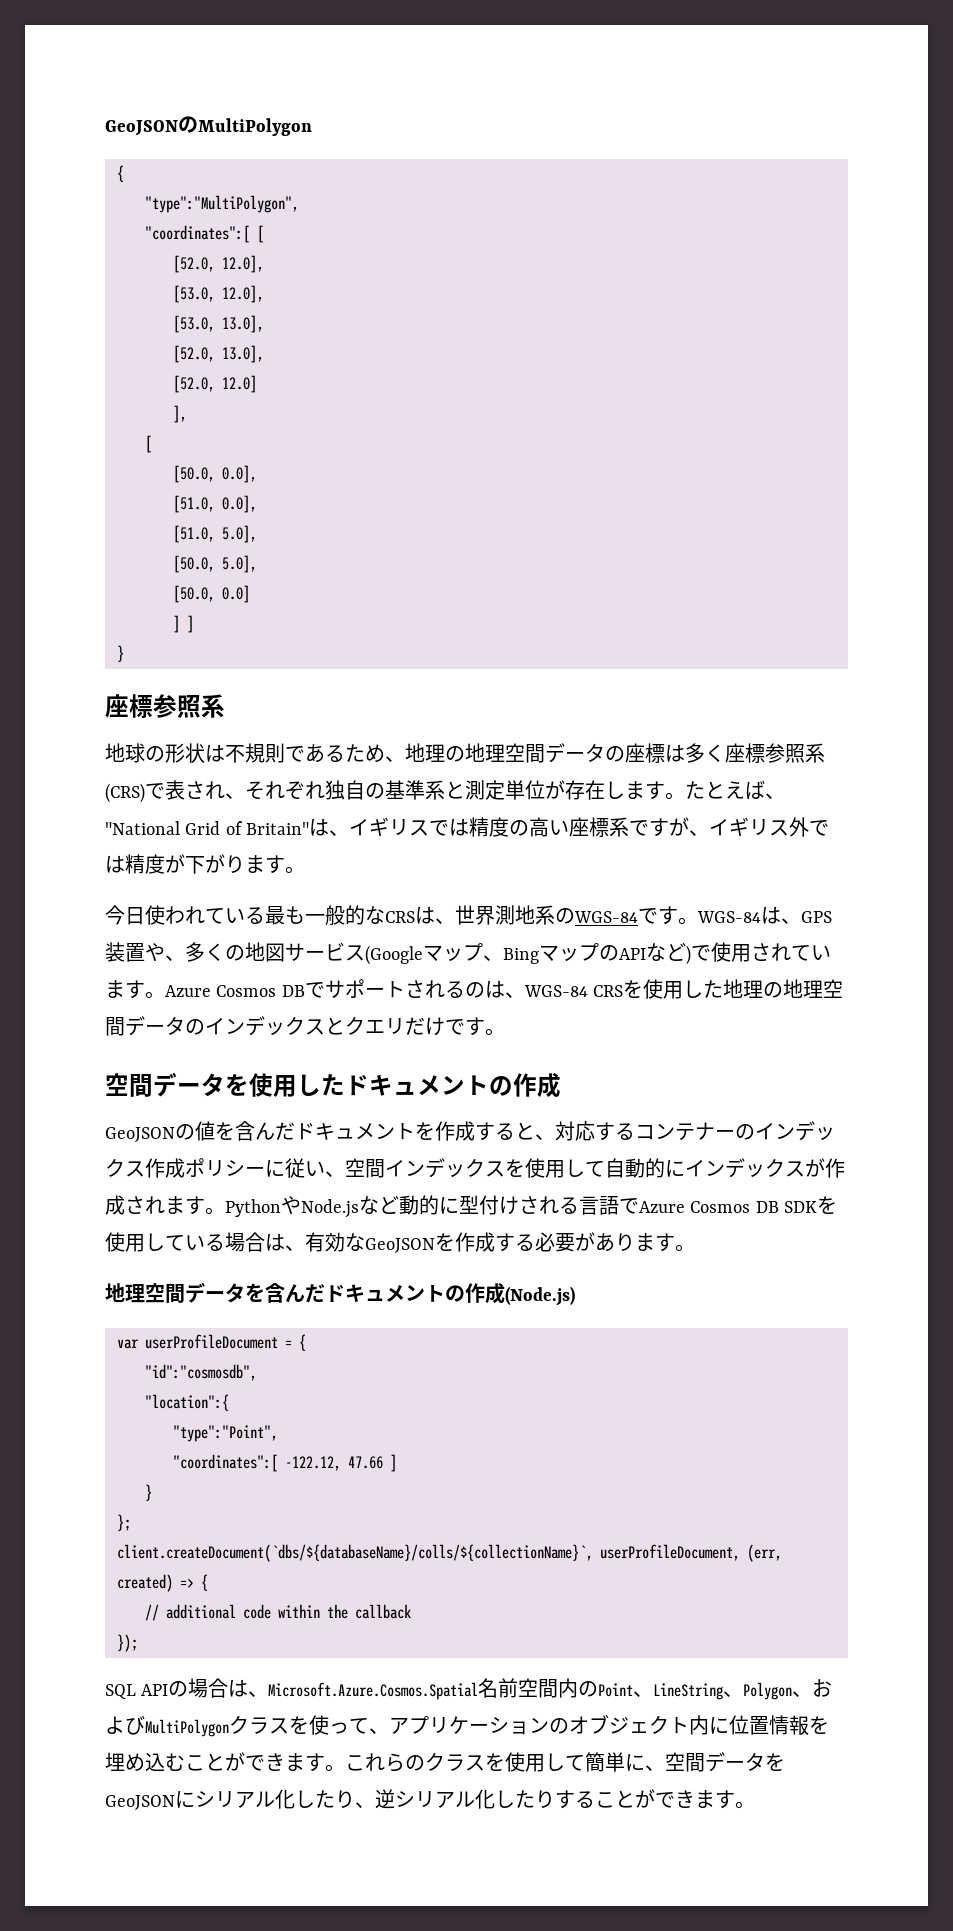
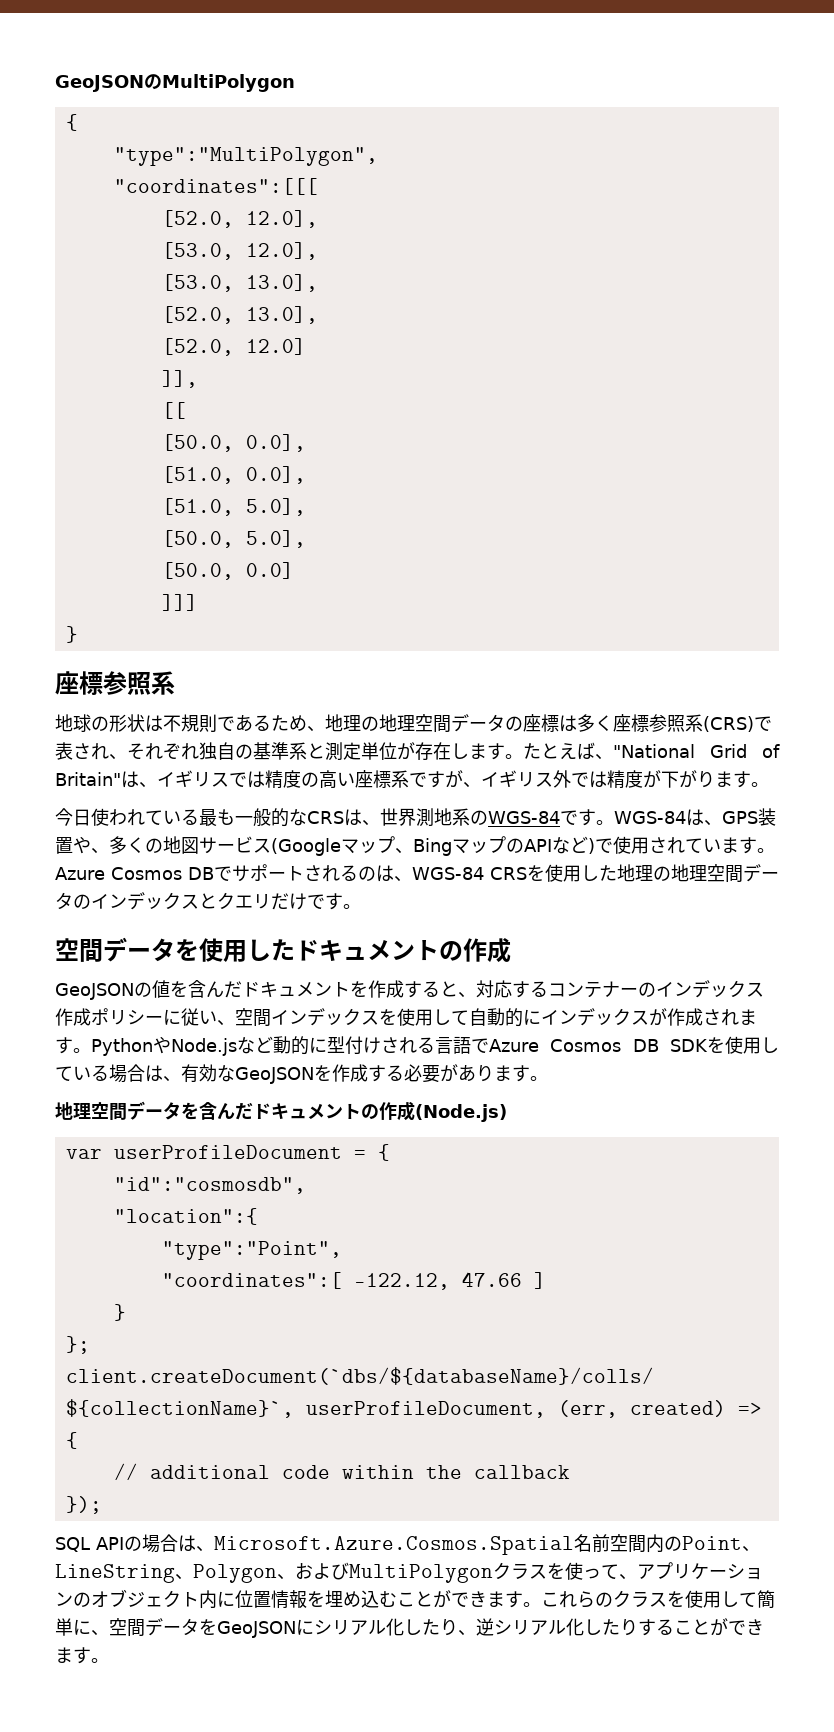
- "coordinates":[ [
+ "coordinates":[[[
- ],
- [
+ ]],
+ [[
- ] ]
+ ]]]

